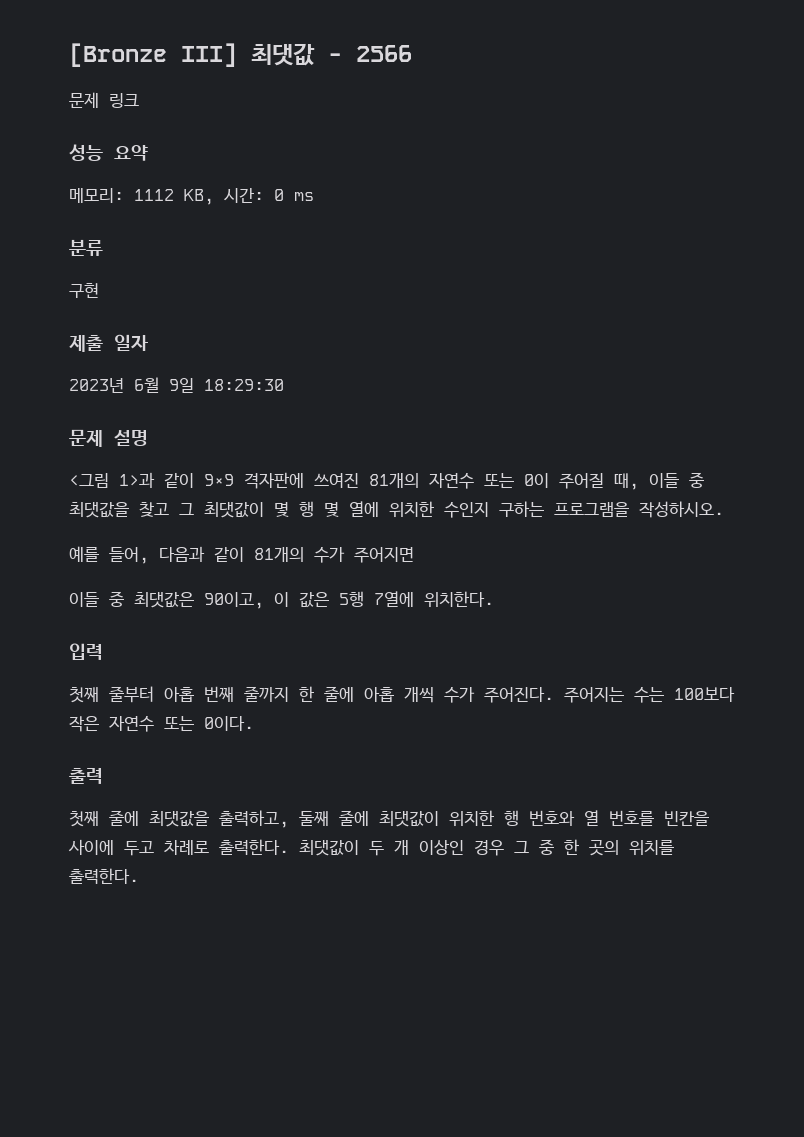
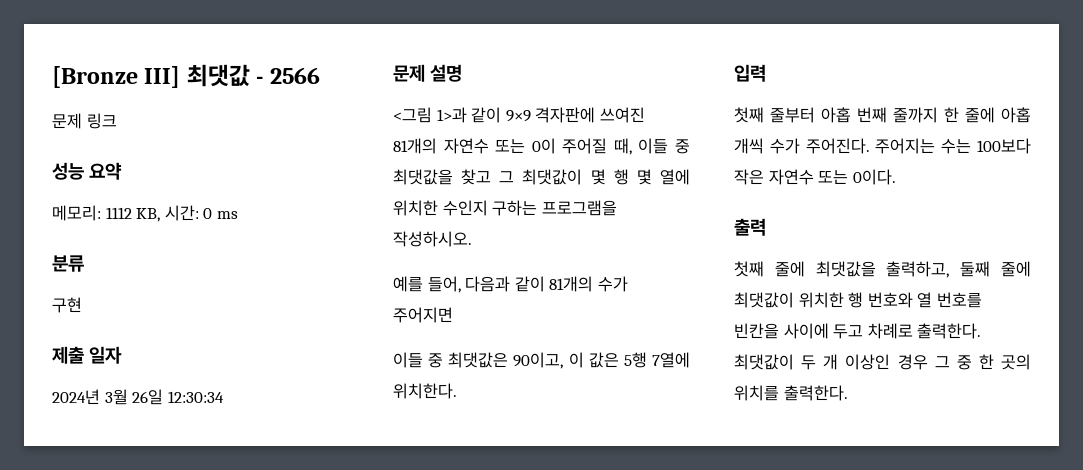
- 2023년 6월 9일 18:29:30
+ 2024년 3월 26일 12:30:34

